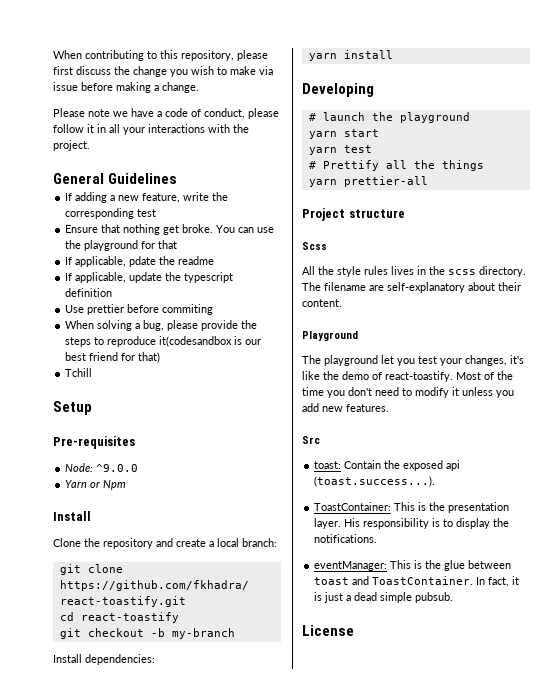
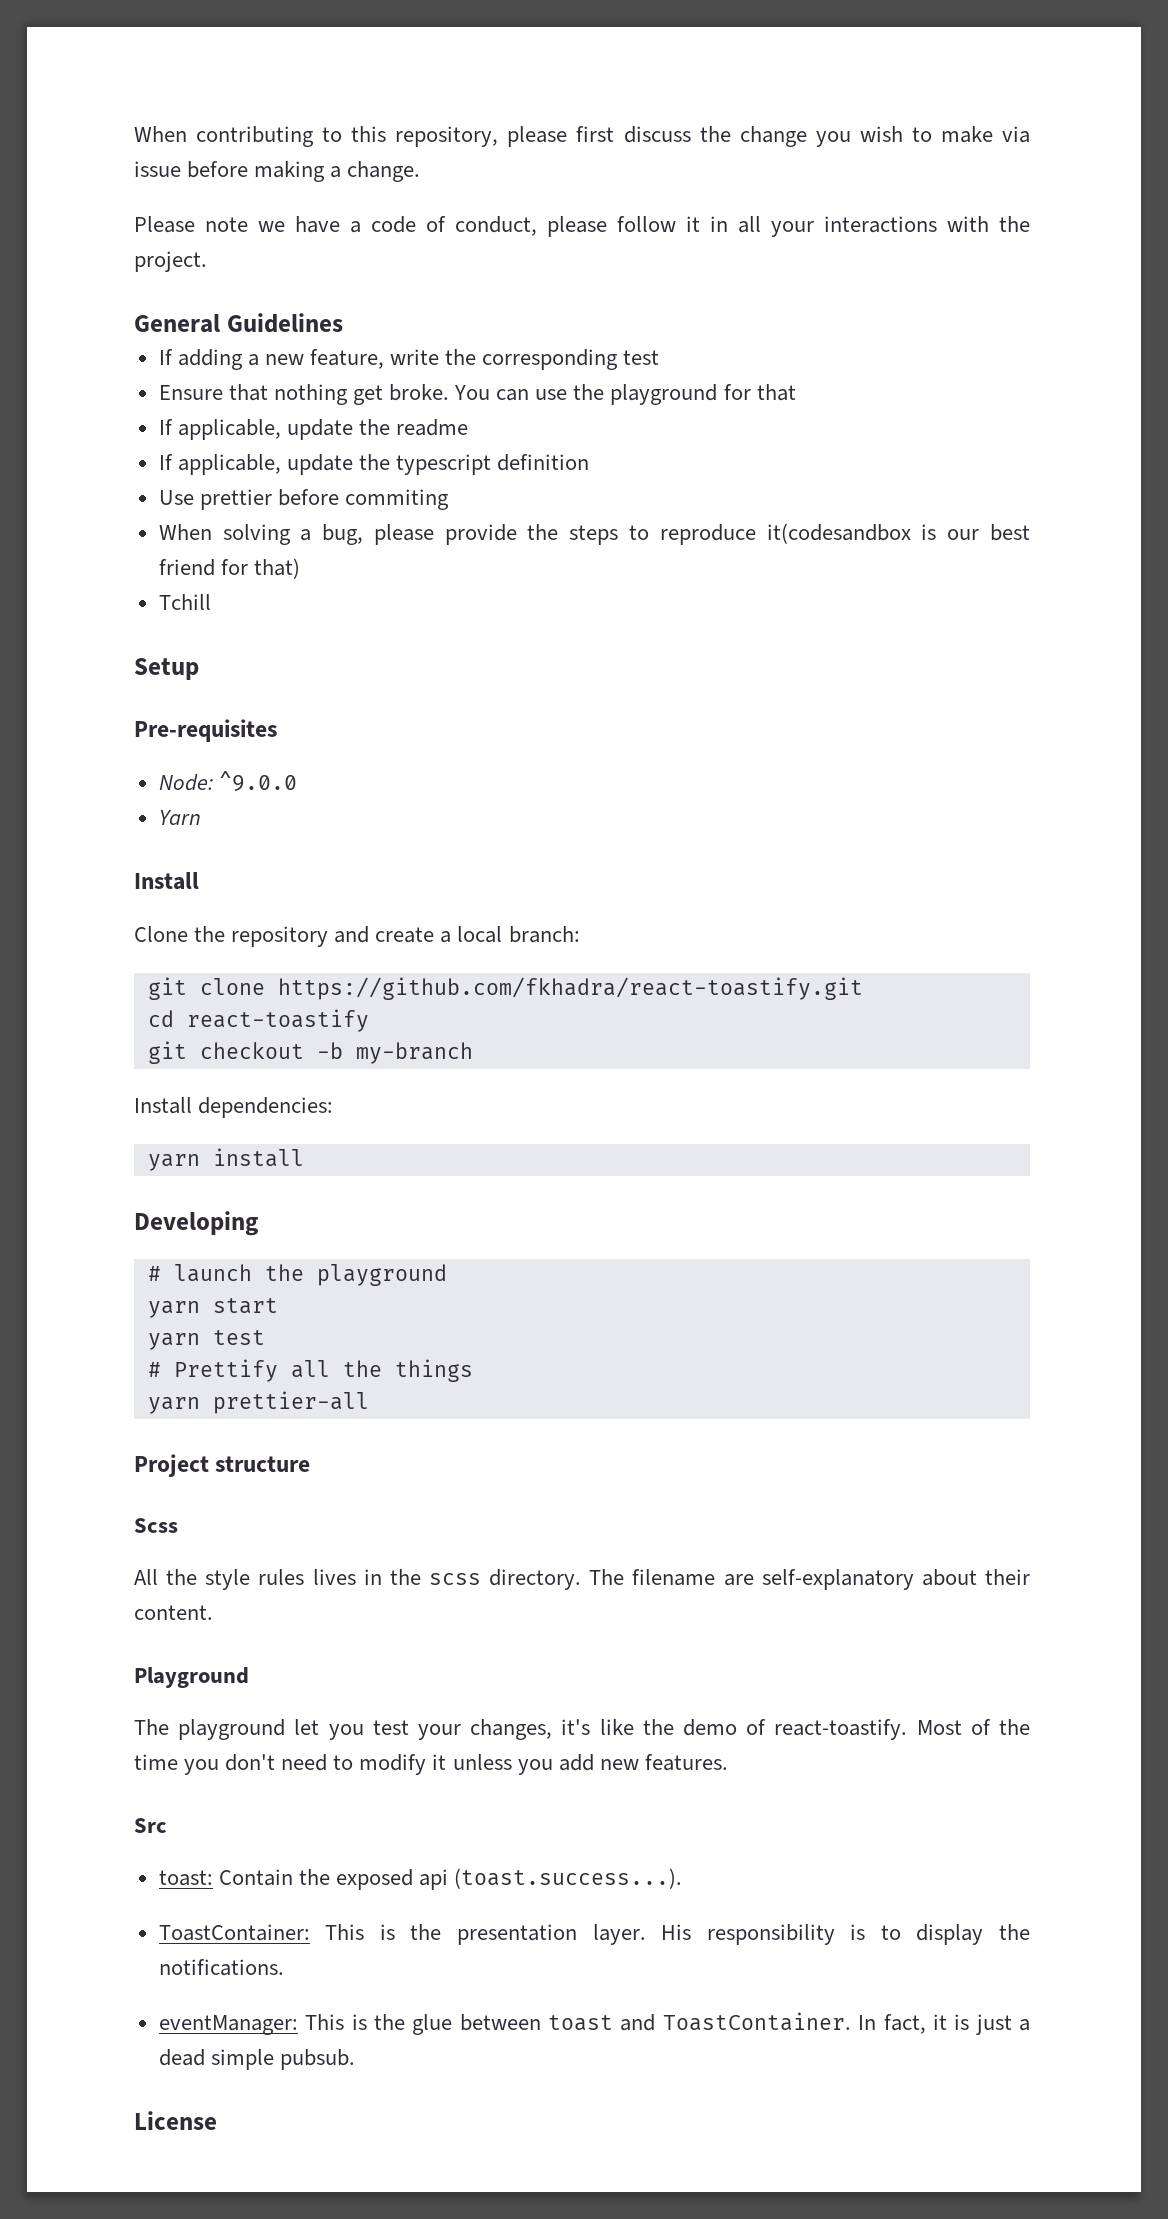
- If applicable, pdate the readme
+ If applicable, update the readme
- Yarn or Npm
+ Yarn

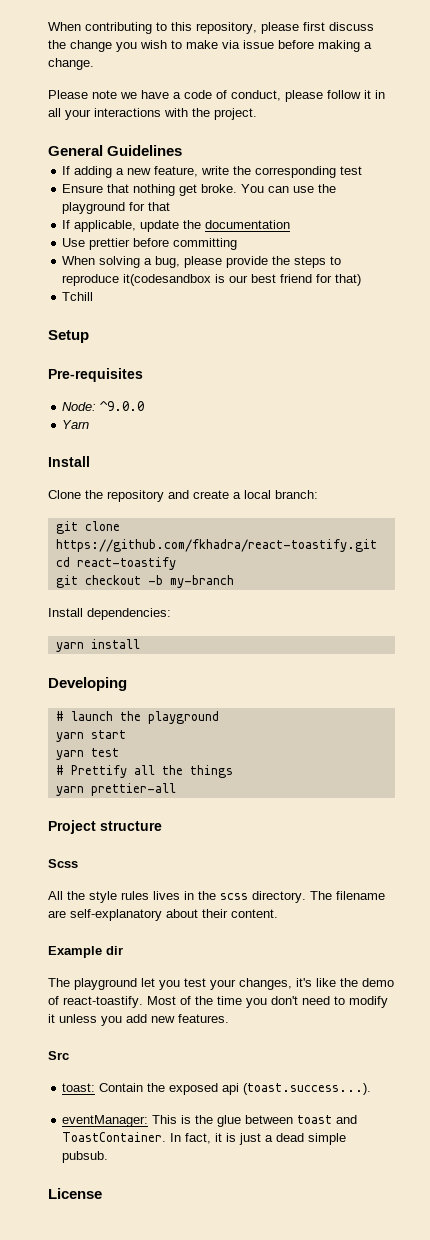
- If applicable, update the readme
- If applicable, update the typescript definition
+ If applicable, update the documentation
- Use prettier before commiting
+ Use prettier before committing
- Playground
+ Example dir
- ToastContainer: This is the presentation layer. His responsibility is to display the notifications.

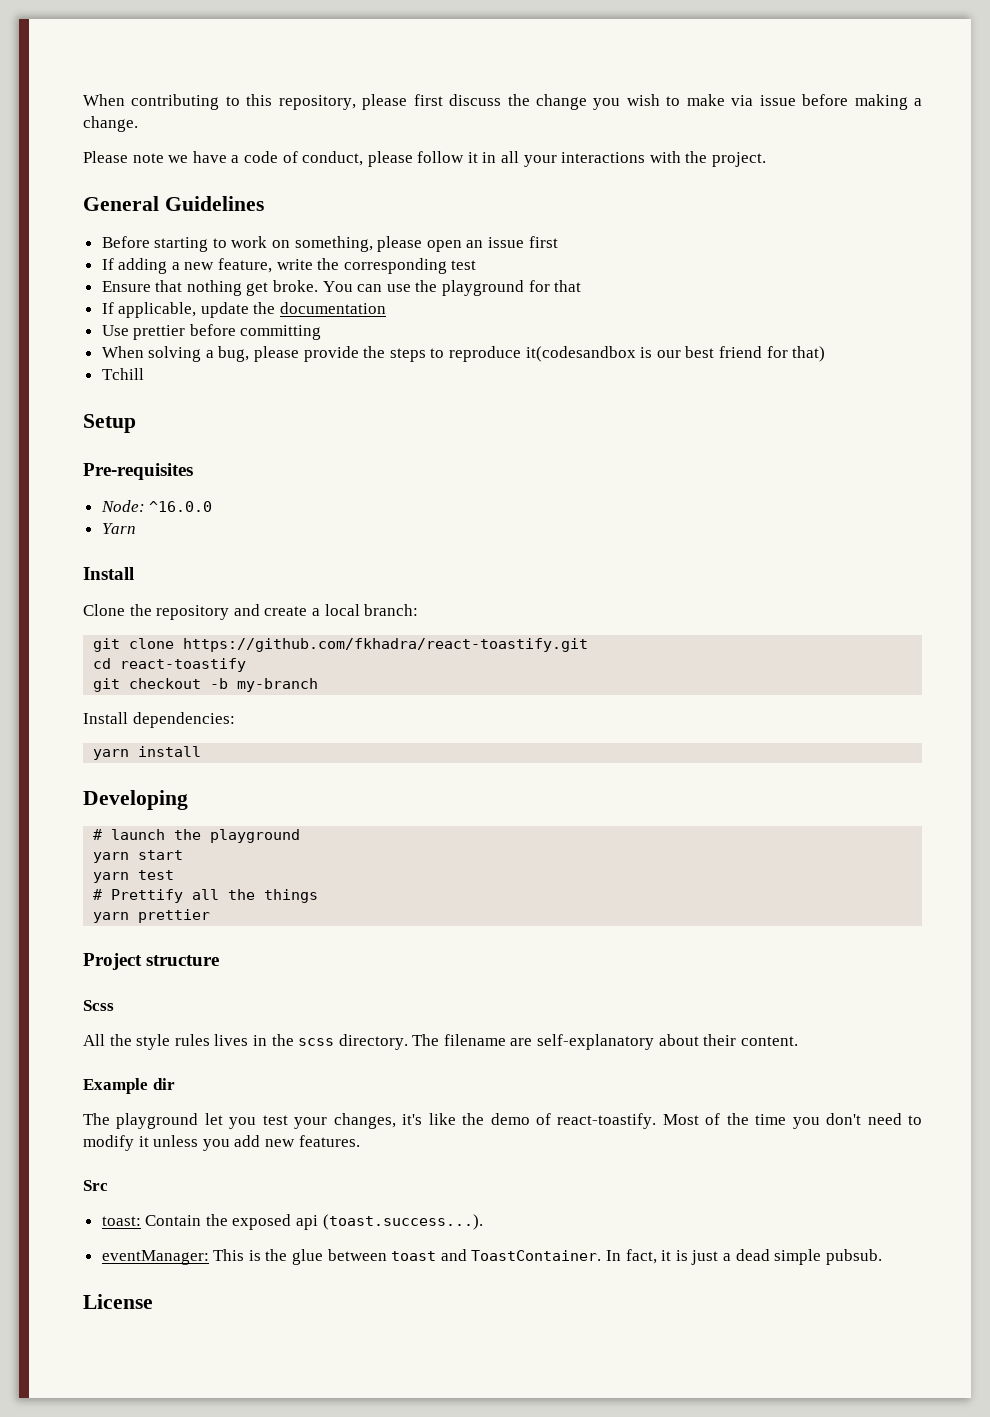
+ Before starting to work on something, please open an issue first
- Node: ^9.0.0
+ Node: ^16.0.0
- yarn prettier-all
+ yarn prettier

